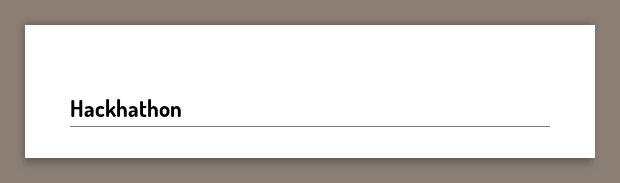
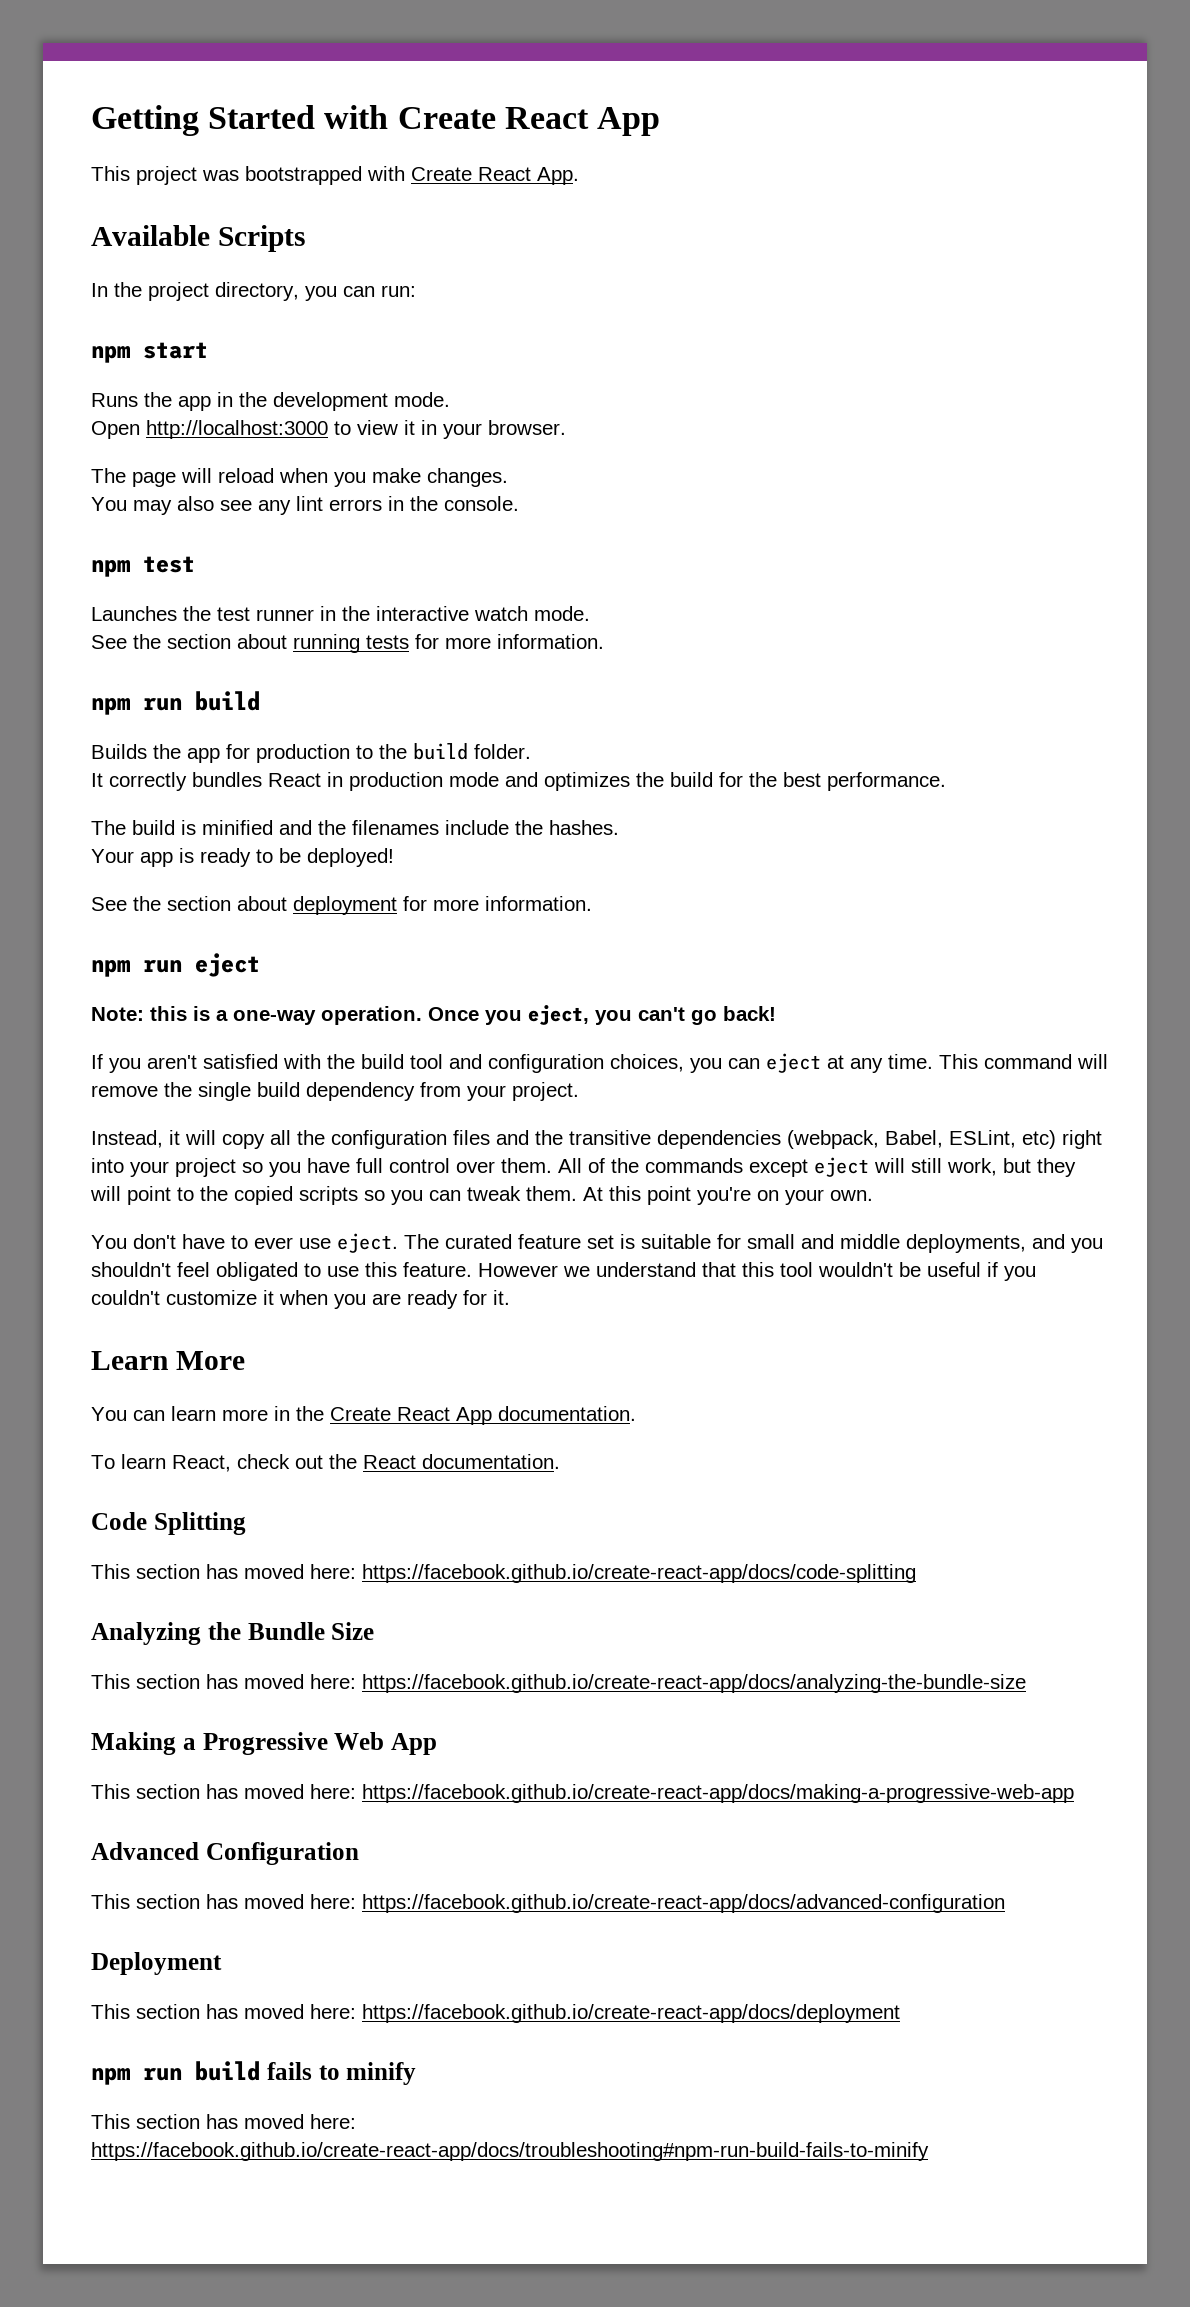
- Hackhathon
+ Getting Started with Create React App
+ This project was bootstrapped with Create React App.
+ Available Scripts
+ In the project directory, you can run:
+ npm start
+ Runs the app in the development mode.
+ Open http://localhost:3000 to view it in your browser.
+ The page will reload when you make changes.
+ You may also see any lint errors in the console.
+ npm test
+ Launches the test runner in the interactive watch mode.
+ See the section about running tests for more information.
+ npm run build
+ Builds the app for production to the build folder.
+ It correctly bundles React in production mode and optimizes the build for the best performance.
+ The build is minified and the filenames include the hashes.
+ Your app is ready to be deployed!
+ See the section about deployment for more information.
+ npm run eject
+ Note: this is a one-way operation. Once you eject, you can't go back!
+ If you aren't satisfied with the build tool and configuration choices, you can eject at any time. This command will remove the single build dependency from your project.
+ Instead, it will copy all the configuration files and the transitive dependencies (webpack, Babel, ESLint, etc) right into your project so you have full control over them. All of the commands except eject will still work, but they will point to the copied scripts so you can tweak them. At this point you're on your own.
+ You don't have to ever use eject. The curated feature set is suitable for small and middle deployments, and you shouldn't feel obligated to use this feature. However we understand that this tool wouldn't be useful if you couldn't customize it when you are ready for it.
+ Learn More
+ You can learn more in the Create React App documentation.
+ To learn React, check out the React documentation.
+ Code Splitting
+ This section has moved here: https://facebook.github.io/create-react-app/docs/code-splitting
+ Analyzing the Bundle Size
+ This section has moved here: https://facebook.github.io/create-react-app/docs/analyzing-the-bundle-size
+ Making a Progressive Web App
+ This section has moved here: https://facebook.github.io/create-react-app/docs/making-a-progressive-web-app
+ Advanced Configuration
+ This section has moved here: https://facebook.github.io/create-react-app/docs/advanced-configuration
+ Deployment
+ This section has moved here: https://facebook.github.io/create-react-app/docs/deployment
+ npm run build fails to minify
+ This section has moved here: https://facebook.github.io/create-react-app/docs/troubleshooting#npm-run-build-fails-to-minify

